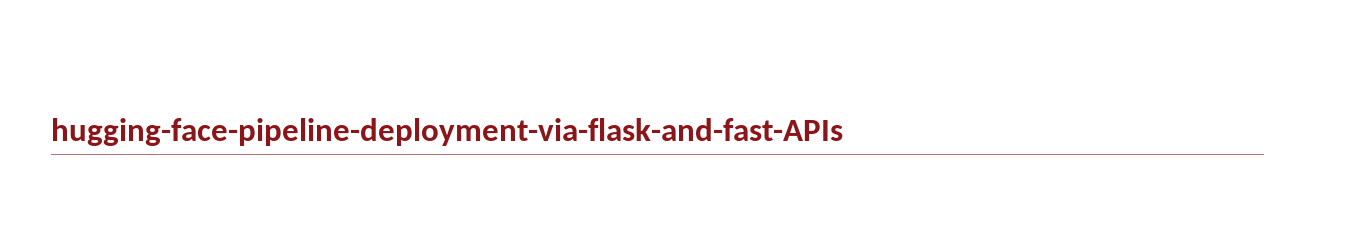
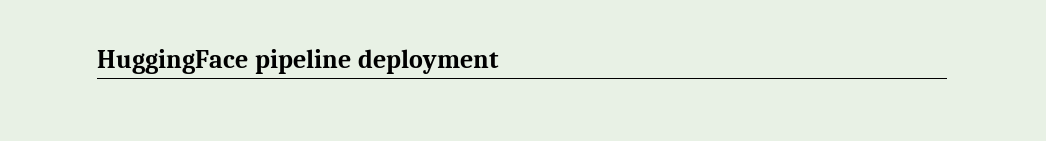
- hugging-face-pipeline-deployment-via-flask-and-fast-APIs
+ HuggingFace pipeline deployment

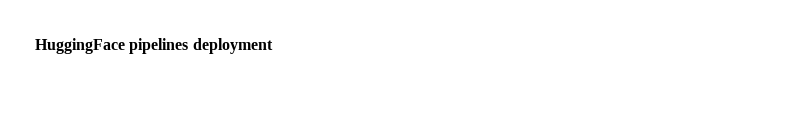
- HuggingFace pipeline deployment
+ HuggingFace pipelines deployment

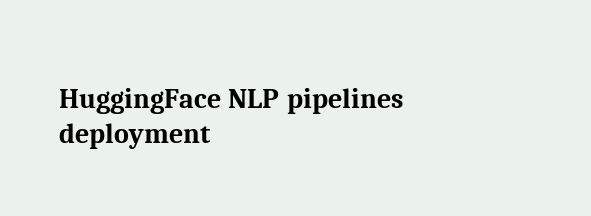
- HuggingFace pipelines deployment
+ HuggingFace NLP pipelines deployment

